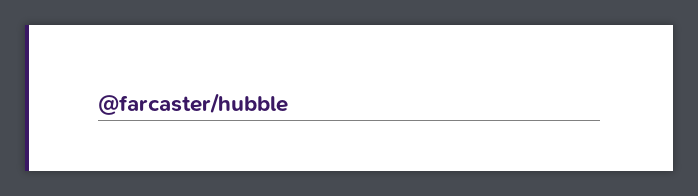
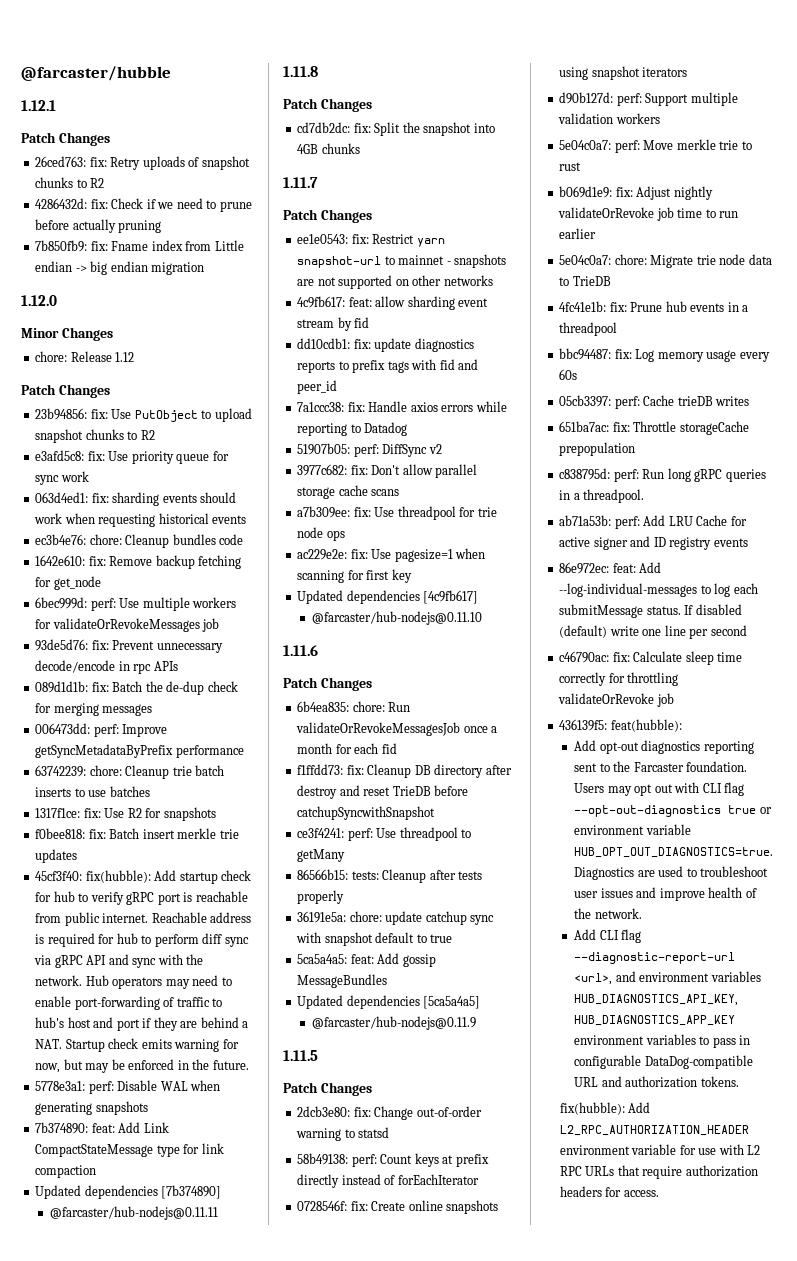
+ 1.12.1
+ Patch Changes
+ 26ced763: fix: Retry uploads of snapshot chunks to R2
+ 4286432d: fix: Check if we need to prune before actually pruning
+ 7b850fb9: fix: Fname index from Little endian -> big endian migration
+ 1.12.0
+ Minor Changes
+ chore: Release 1.12
+ Patch Changes
+ 23b94856: fix: Use PutObject to upload snapshot chunks to R2
+ e3afd5c8: fix: Use priority queue for sync work
+ 063d4ed1: fix: sharding events should work when requesting historical events
+ ec3b4e76: chore: Cleanup bundles code
+ 1642e610: fix: Remove backup fetching for get_node
+ 6bec999d: perf: Use multiple workers for validateOrRevokeMessages job
+ 93de5d76: fix: Prevent unnecessary decode/encode in rpc APIs
+ 089d1d1b: fix: Batch the de-dup check for merging messages
+ 006473dd: perf: Improve getSyncMetadataByPrefix performance
+ 63742239: chore: Cleanup trie batch inserts to use batches
+ 1317f1ce: fix: Use R2 for snapshots
+ f0bee818: fix: Batch insert merkle trie updates
+ 45cf3f40: fix(hubble): Add startup check for hub to verify gRPC port is reachable from public internet. Reachable address is required for hub to perform diff sync via gRPC API and sync with the network. Hub operators may need to enable port-forwarding of traffic to hub's host and port if they are behind a NAT. Startup check emits warning for now, but may be enforced in the future.
+ 5778e3a1: perf: Disable WAL when generating snapshots
+ 7b374890: feat: Add Link CompactStateMessage type for link compaction
+ Updated dependencies [7b374890]
+ @farcaster/hub-nodejs@0.11.11
+ 1.11.8
+ Patch Changes
+ cd7db2dc: fix: Split the snapshot into 4GB chunks
+ 1.11.7
+ Patch Changes
+ ee1e0543: fix: Restrict yarn snapshot-url to mainnet - snapshots are not supported on other networks
+ 4c9fb617: feat: allow sharding event stream by fid
+ dd10cdb1: fix: update diagnostics reports to prefix tags with fid and peer_id
+ 7a1ccc38: fix: Handle axios errors while reporting to Datadog
+ 51907b05: perf: DiffSync v2
+ 3977c682: fix: Don't allow parallel storage cache scans
+ a7b309ee: fix: Use threadpool for trie node ops
+ ac229e2e: fix: Use pagesize=1 when scanning for first key
+ Updated dependencies [4c9fb617]
+ @farcaster/hub-nodejs@0.11.10
+ 1.11.6
+ Patch Changes
+ 6b4ea835: chore: Run validateOrRevokeMessagesJob once a month for each fid
+ f1ffdd73: fix: Cleanup DB directory after destroy and reset TrieDB before catchupSyncwithSnapshot
+ ce3f4241: perf: Use threadpool to getMany
+ 86566b15: tests: Cleanup after tests properly
+ 36191e5a: chore: update catchup sync with snapshot default to true
+ 5ca5a4a5: feat: Add gossip MessageBundles
+ Updated dependencies [5ca5a4a5]
+ @farcaster/hub-nodejs@0.11.9
+ 1.11.5
+ Patch Changes
+ 2dcb3e80: fix: Change out-of-order warning to statsd
+ 58b49138: perf: Count keys at prefix directly instead of forEachIterator
+ 0728546f: fix: Create online snapshots using snapshot iterators
+ d90b127d: perf: Support multiple validation workers
+ 5e04c0a7: perf: Move merkle trie to rust
+ b069d1e9: fix: Adjust nightly validateOrRevoke job time to run earlier
+ 5e04c0a7: chore: Migrate trie node data to TrieDB
+ 4fc41e1b: fix: Prune hub events in a threadpool
+ bbc94487: fix: Log memory usage every 60s
+ 05cb3397: perf: Cache trieDB writes
+ 651ba7ac: fix: Throttle storageCache prepopulation
+ c838795d: perf: Run long gRPC queries in a threadpool.
+ ab71a53b: perf: Add LRU Cache for active signer and ID registry events
+ 86e972ec: feat: Add --log-individual-messages to log each submitMessage status. If disabled (default) write one line per second
+ c46790ac: fix: Calculate sleep time correctly for throttling validateOrRevoke job
+ 436139f5: feat(hubble):
+ Add opt-out diagnostics reporting sent to the Farcaster foundation. Users may opt out with CLI flag --opt-out-diagnostics true or environment variable HUB_OPT_OUT_DIAGNOSTICS=true. Diagnostics are used to troubleshoot user issues and improve health of the network.
+ Add CLI flag --diagnostic-report-url <url>, and environment variables HUB_DIAGNOSTICS_API_KEY, HUB_DIAGNOSTICS_APP_KEY environment variables to pass in configurable DataDog-compatible URL and authorization tokens.
+ fix(hubble): Add L2_RPC_AUTHORIZATION_HEADER environment variable for use with L2 RPC URLs that require authorization headers for access.

